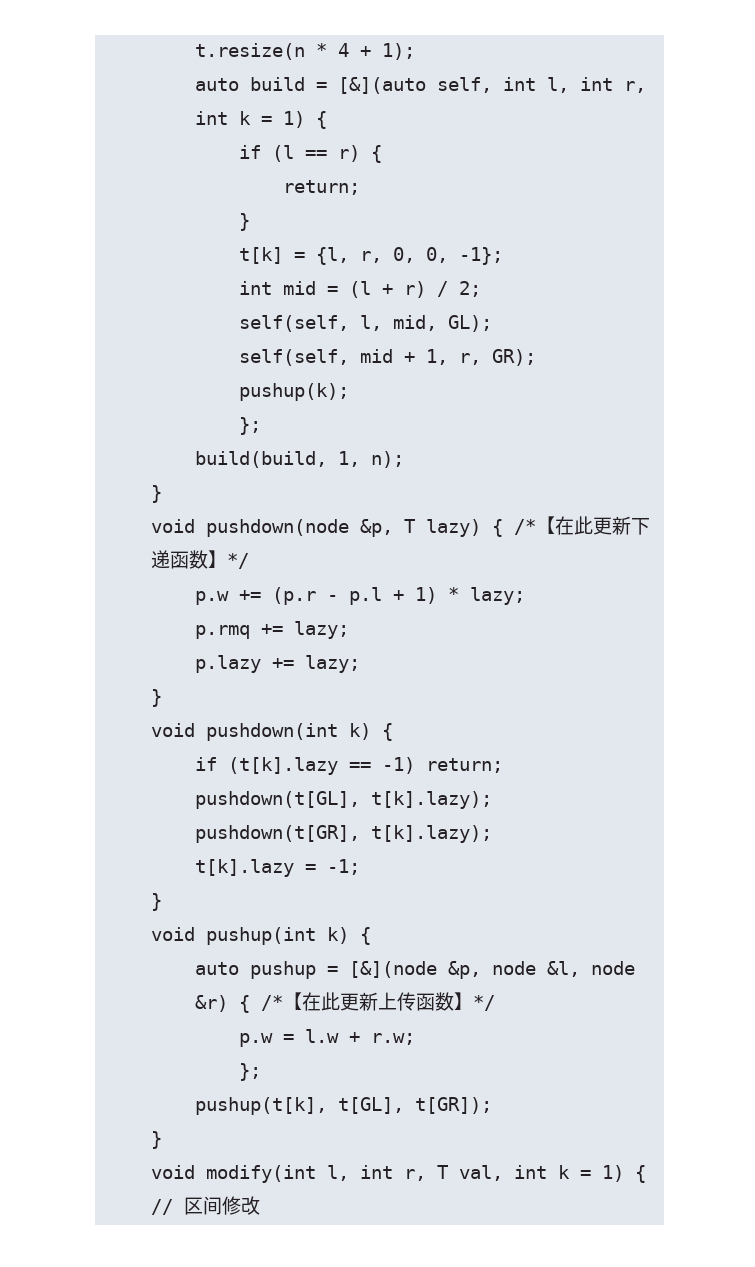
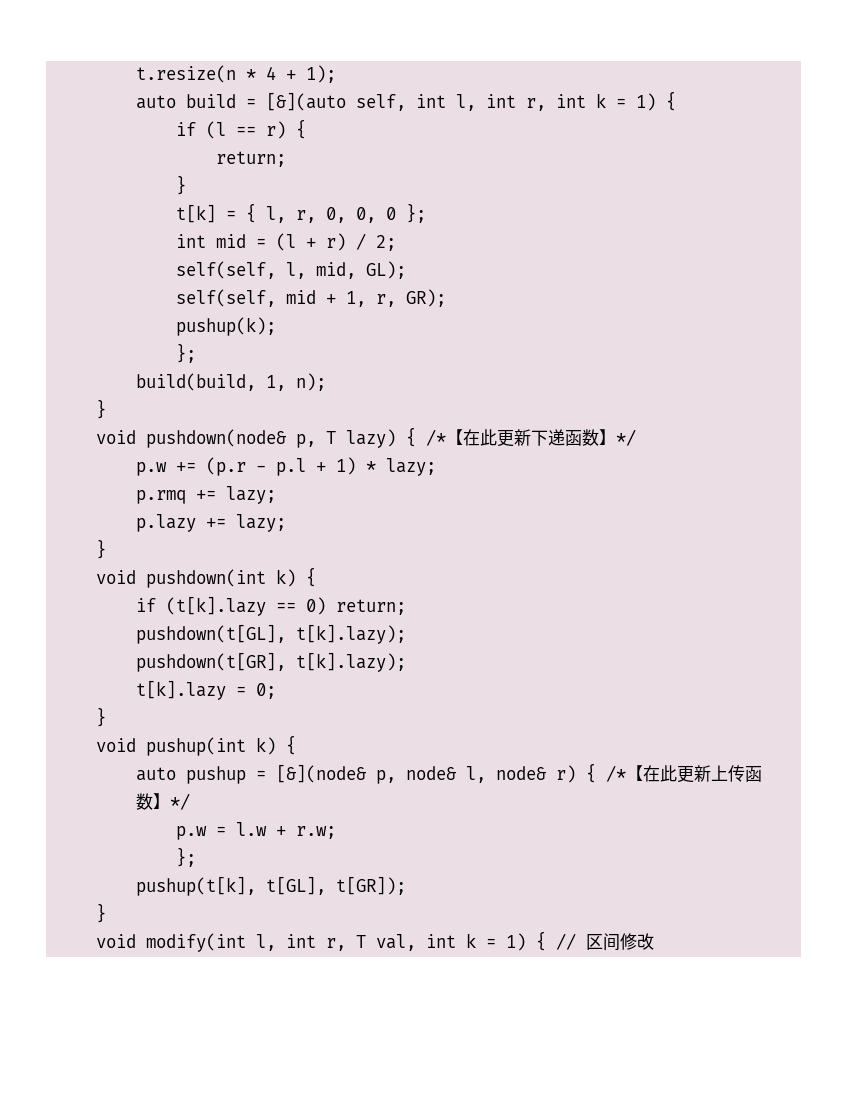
- t[k] = {l, r, 0, 0, -1};
+ t[k] = { l, r, 0, 0, 0 };
- void pushdown(node &p, T lazy) { /*【在此更新下递函数】*/
+ void pushdown(node& p, T lazy) { /*【在此更新下递函数】*/
- if (t[k].lazy == -1) return;
+ if (t[k].lazy == 0) return;
- t[k].lazy = -1;
+ t[k].lazy = 0;
- auto pushup = [&](node &p, node &l, node &r) { /*【在此更新上传函数】*/
+ auto pushup = [&](node& p, node& l, node& r) { /*【在此更新上传函数】*/

